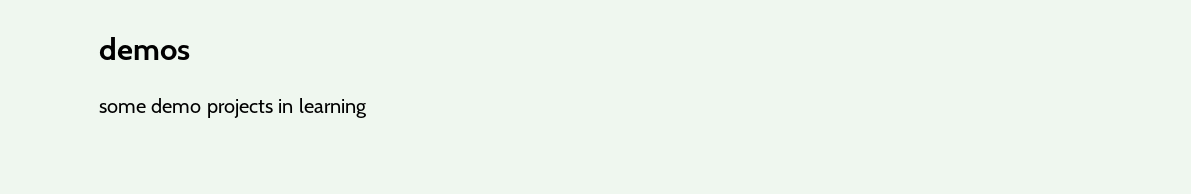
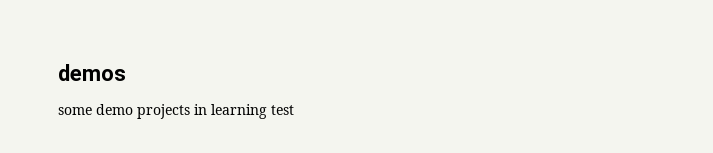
- some demo projects in learning
+ some demo projects in learning test

